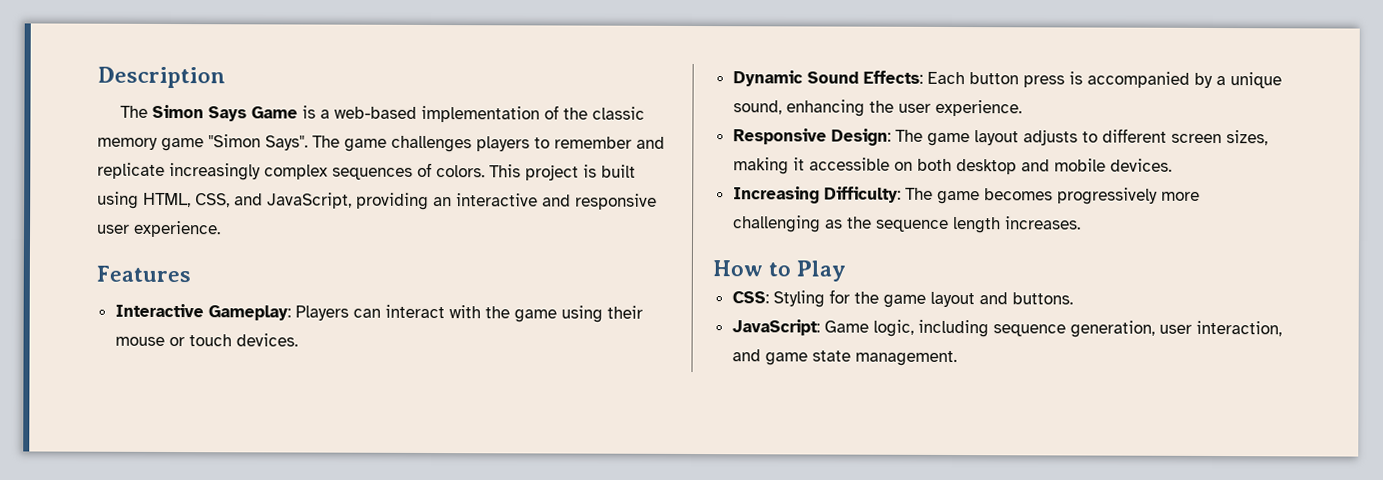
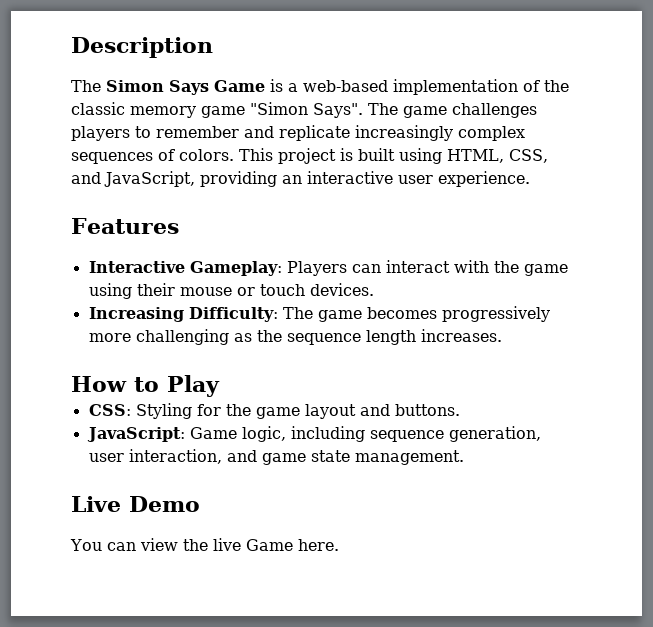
- This project is built using HTML, CSS, and JavaScript, providing an interactive and responsive user experience.
+ This project is built using HTML, CSS, and JavaScript, providing an interactive user experience.
- Dynamic Sound Effects: Each button press is accompanied by a unique sound, enhancing the user experience.
- Responsive Design: The game layout adjusts to different screen sizes, making it accessible on both desktop and mobile devices.
+ Live Demo
+ You can view the live Game here.

